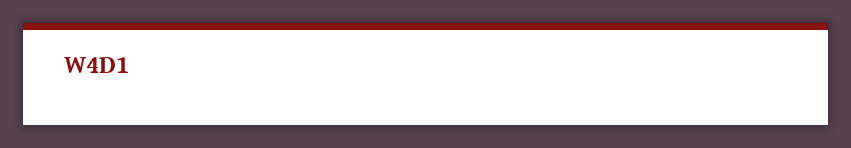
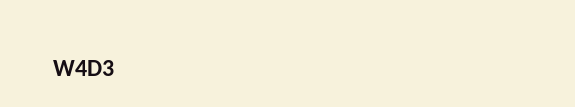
- W4D1
+ W4D3

